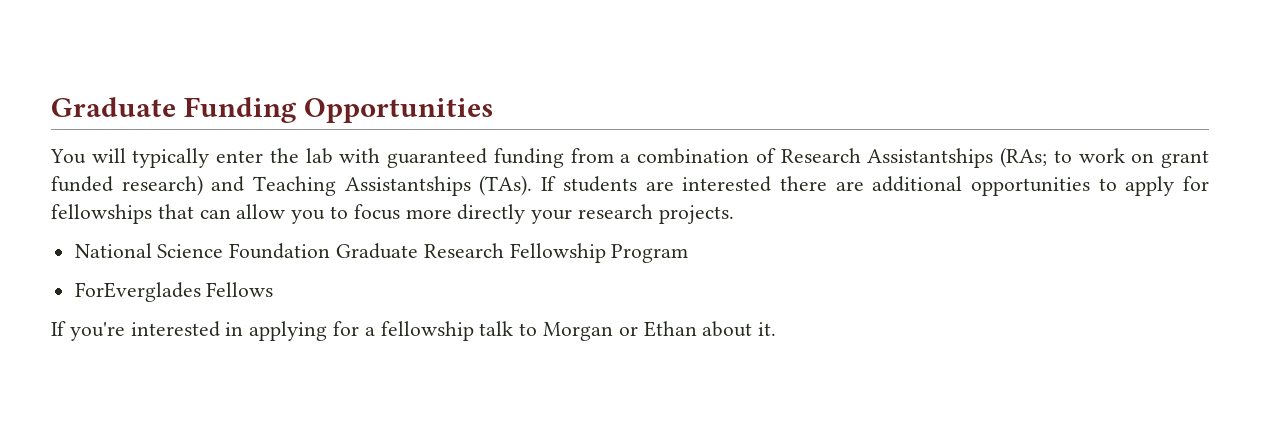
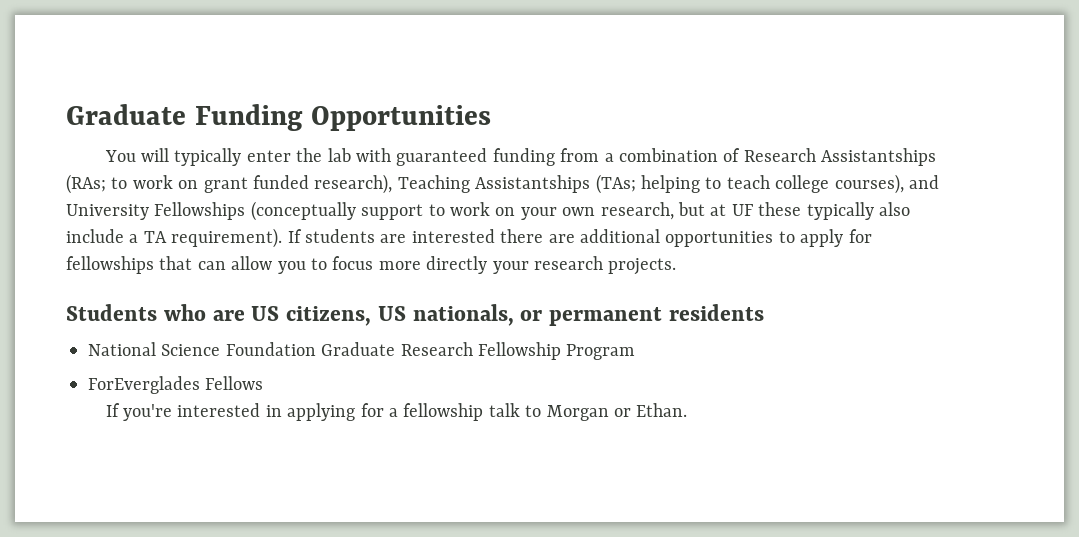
- You will typically enter the lab with guaranteed funding from a combination of Research Assistantships (RAs; to work on grant funded research) and Teaching Assistantships (TAs).
+ You will typically enter the lab with guaranteed funding from a combination of Research Assistantships (RAs; to work on grant funded research), Teaching Assistantships (TAs; helping to teach college courses), and University Fellowships (conceptually support to work on your own research, but at UF these typically also include a TA requirement).
+ Students who are US citizens, US nationals, or permanent residents
- If you're interested in applying for a fellowship talk to Morgan or Ethan about it.
+ If you're interested in applying for a fellowship talk to Morgan or Ethan.

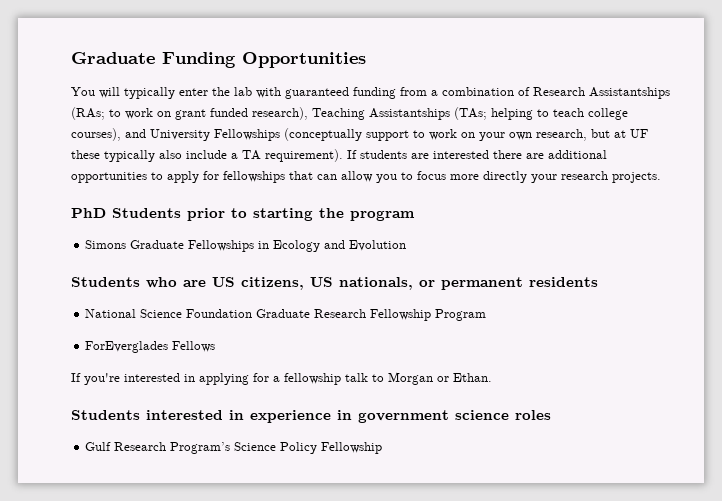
+ PhD Students prior to starting the program
+ Simons Graduate Fellowships in Ecology and Evolution
+ Students interested in experience in government science roles
+ Gulf Research Program’s Science Policy Fellowship

